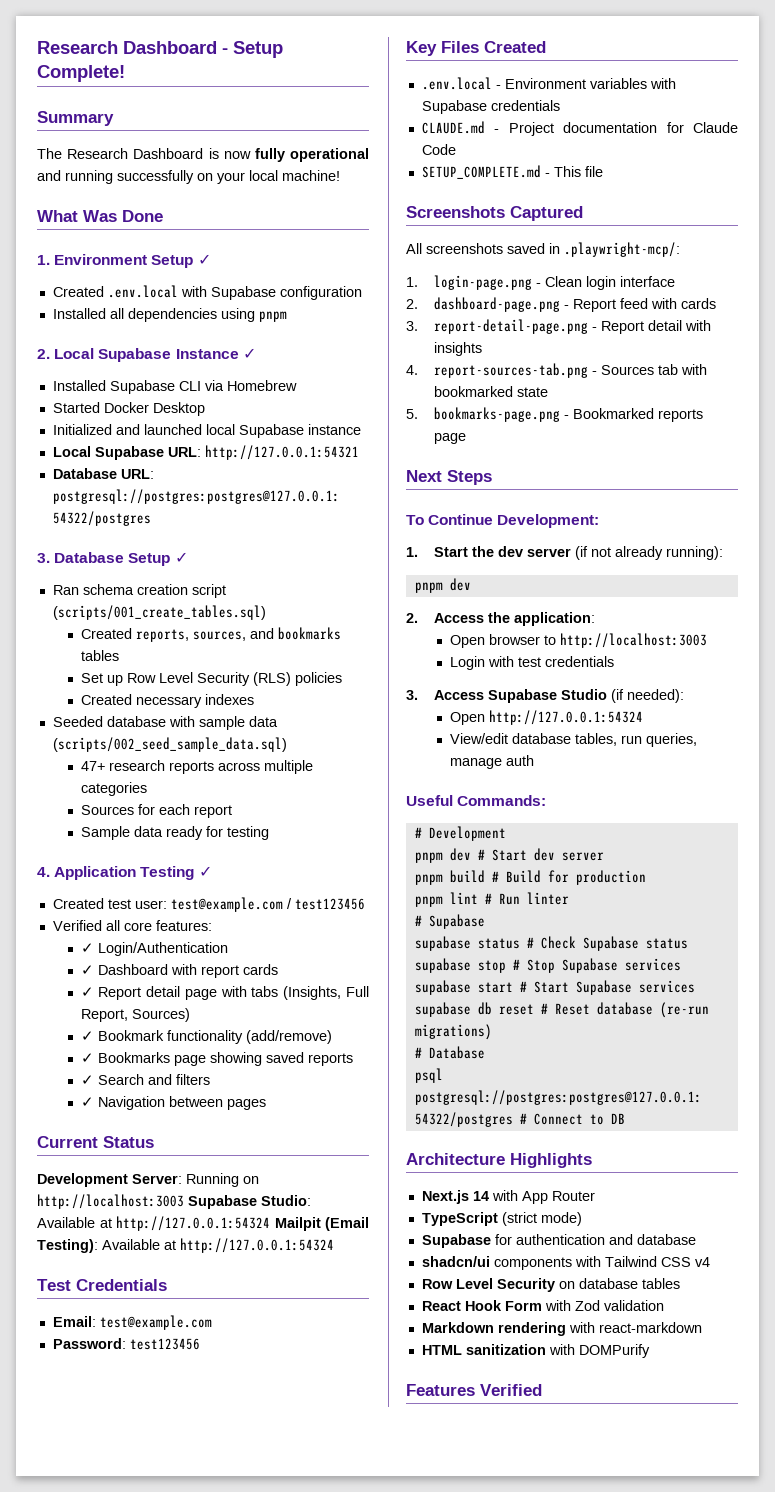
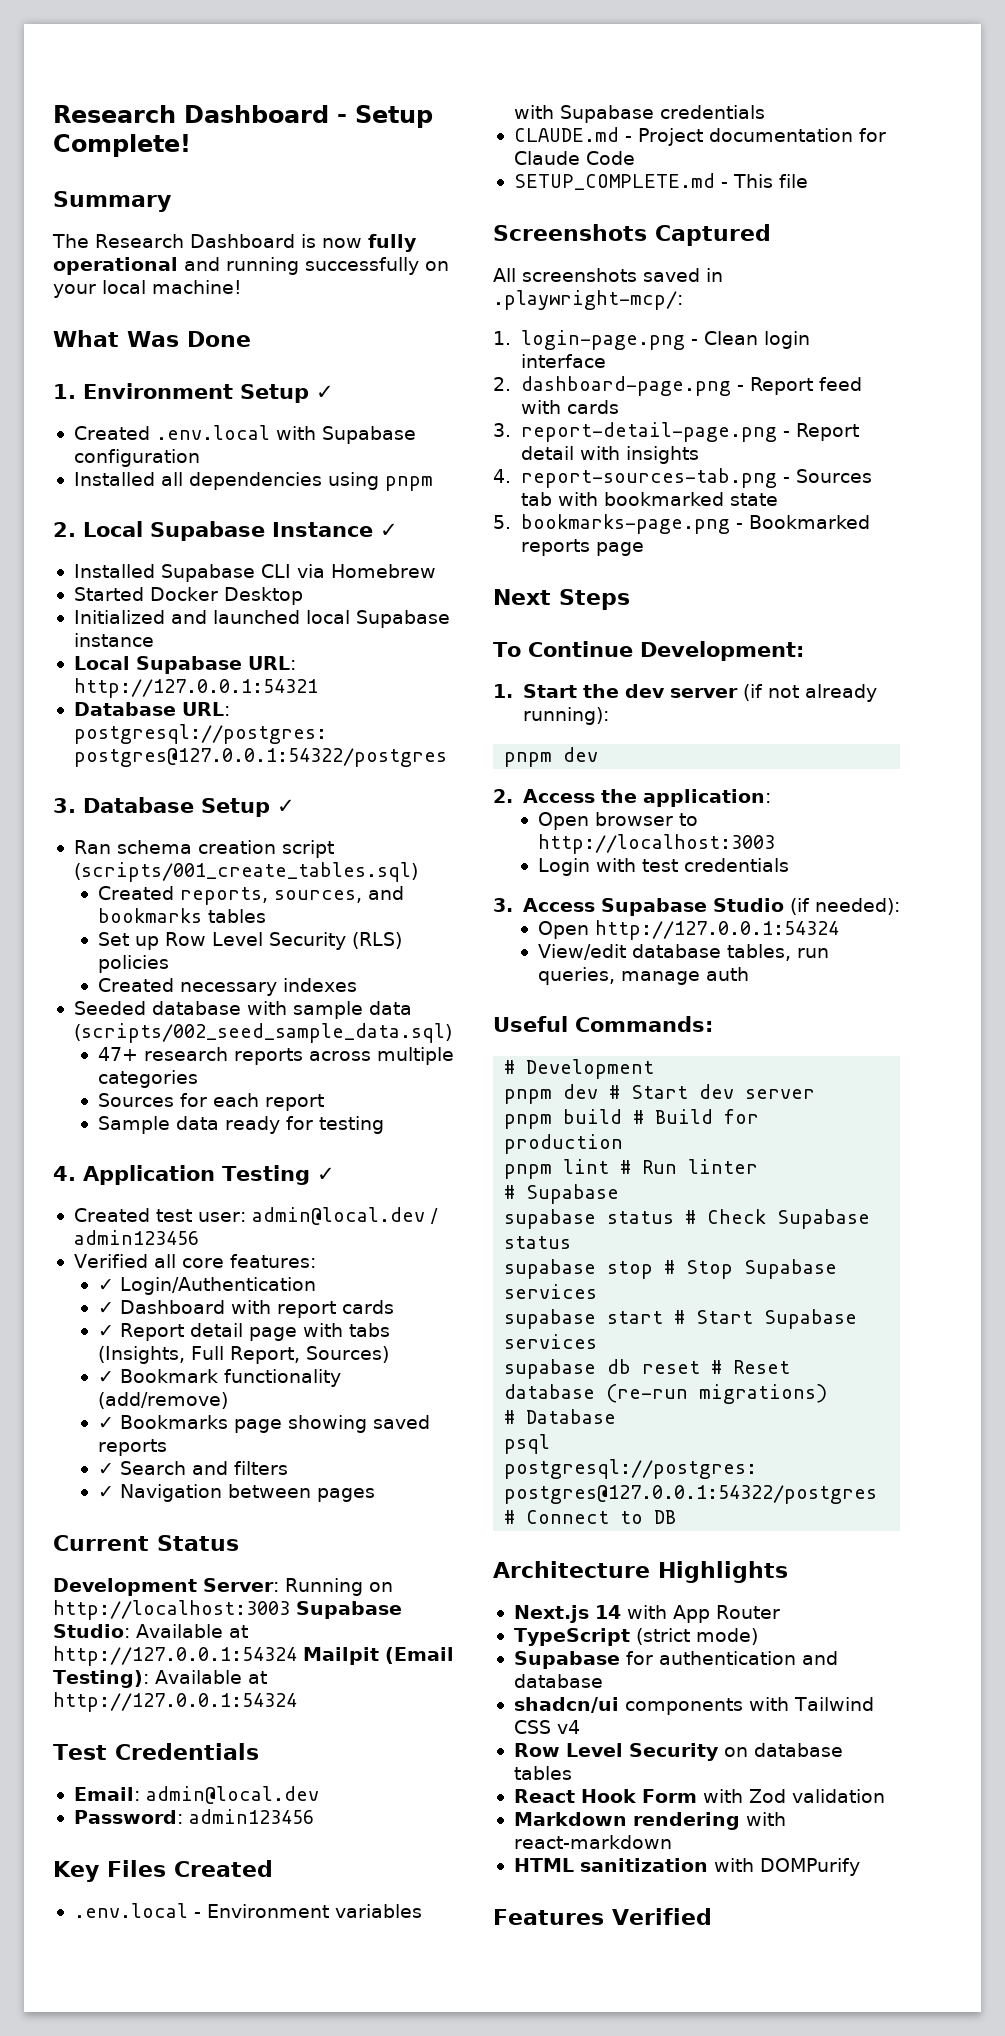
- Created test user: test@example.com / test123456
+ Created test user: admin@local.dev / admin123456
- Email: test@example.com
+ Email: admin@local.dev
- Password: test123456
+ Password: admin123456

